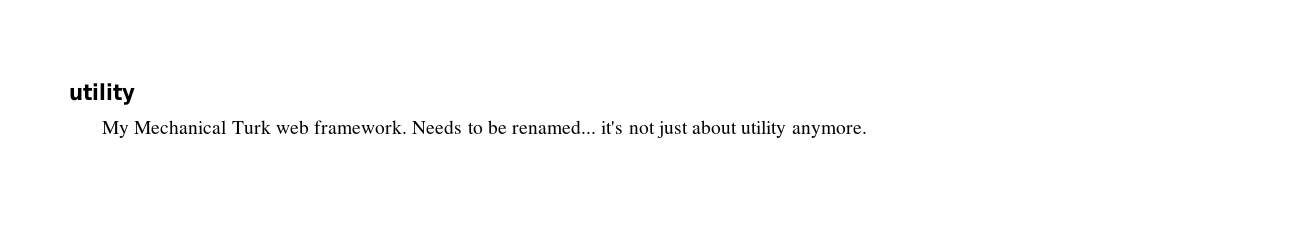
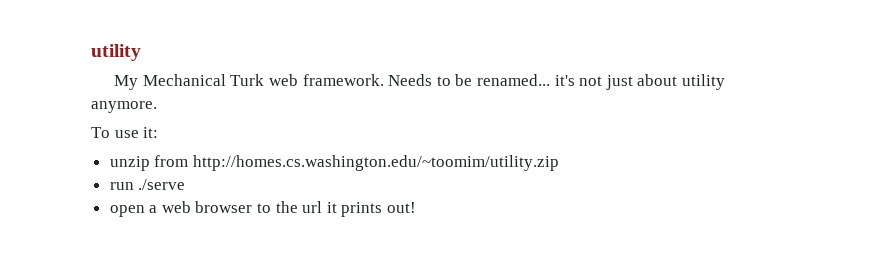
+ To use it:
+ unzip from http://homes.cs.washington.edu/~toomim/utility.zip
+ run ./serve
+ open a web browser to the url it prints out!

